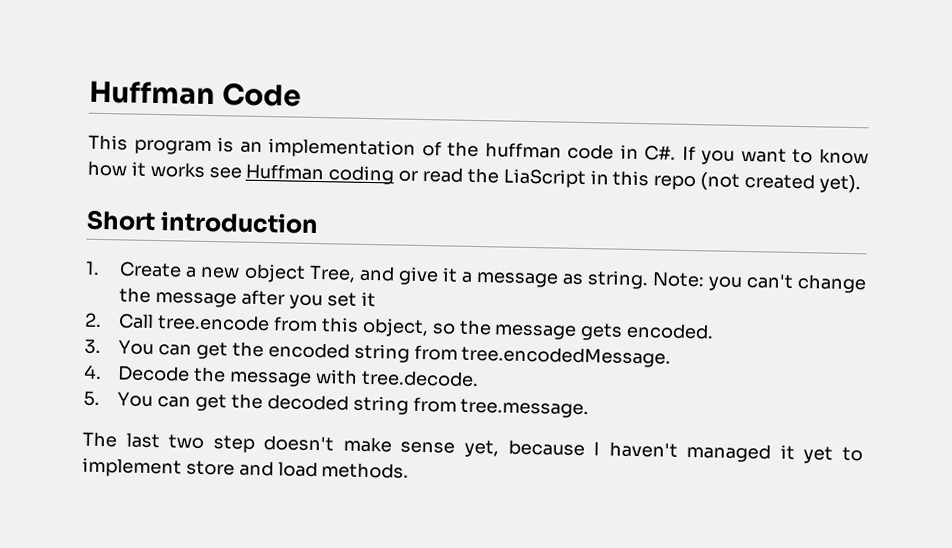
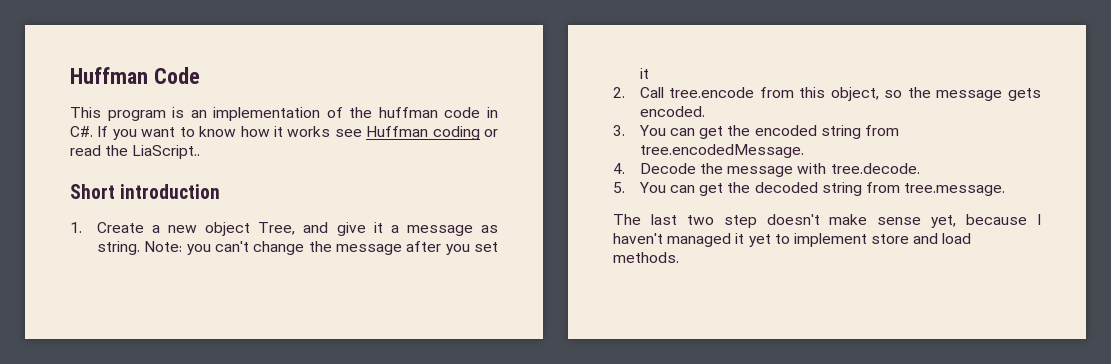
- This program is an implementation of the huffman code in C#. If you want to know how it works see Huffman coding or read the LiaScript in this repo (not created yet).
+ This program is an implementation of the huffman code in C#. If you want to know how it works see Huffman coding or read the LiaScript..

